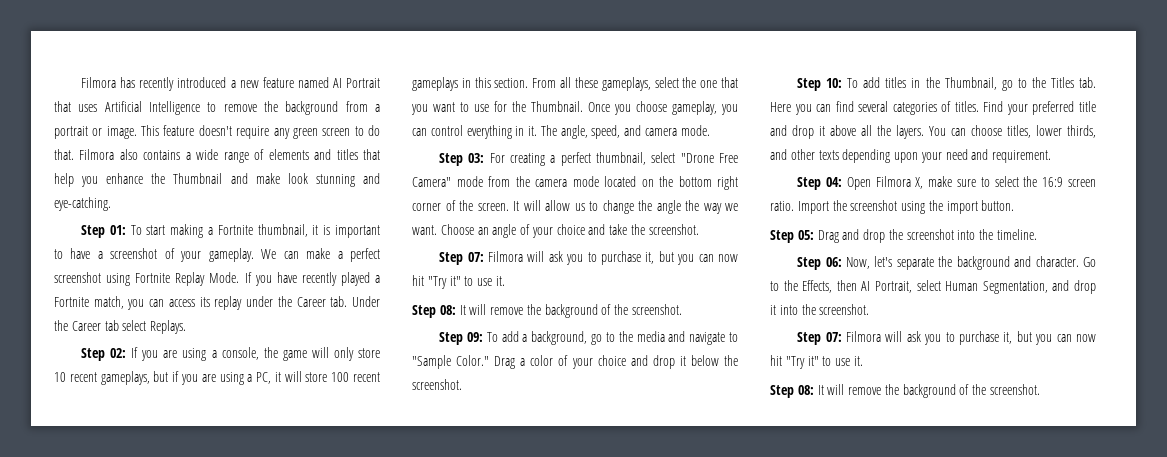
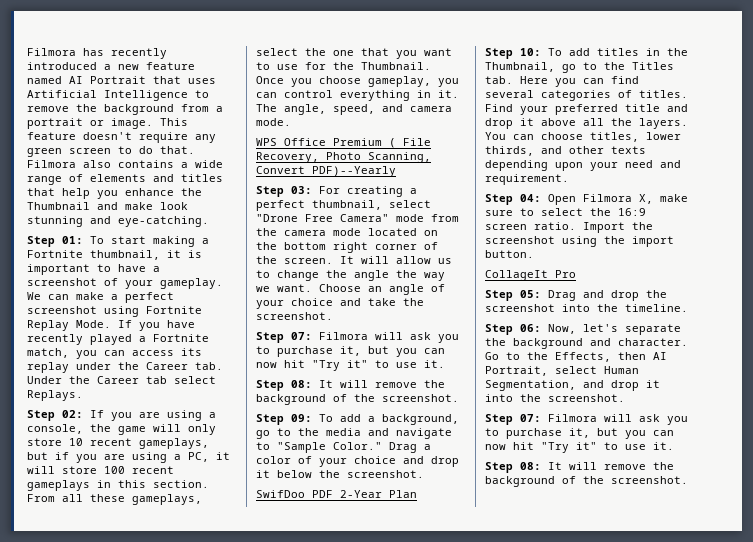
+ WPS Office Premium ( File Recovery, Photo Scanning, Convert PDF)--Yearly
+ SwifDoo PDF 2-Year Plan
+ CollageIt Pro

